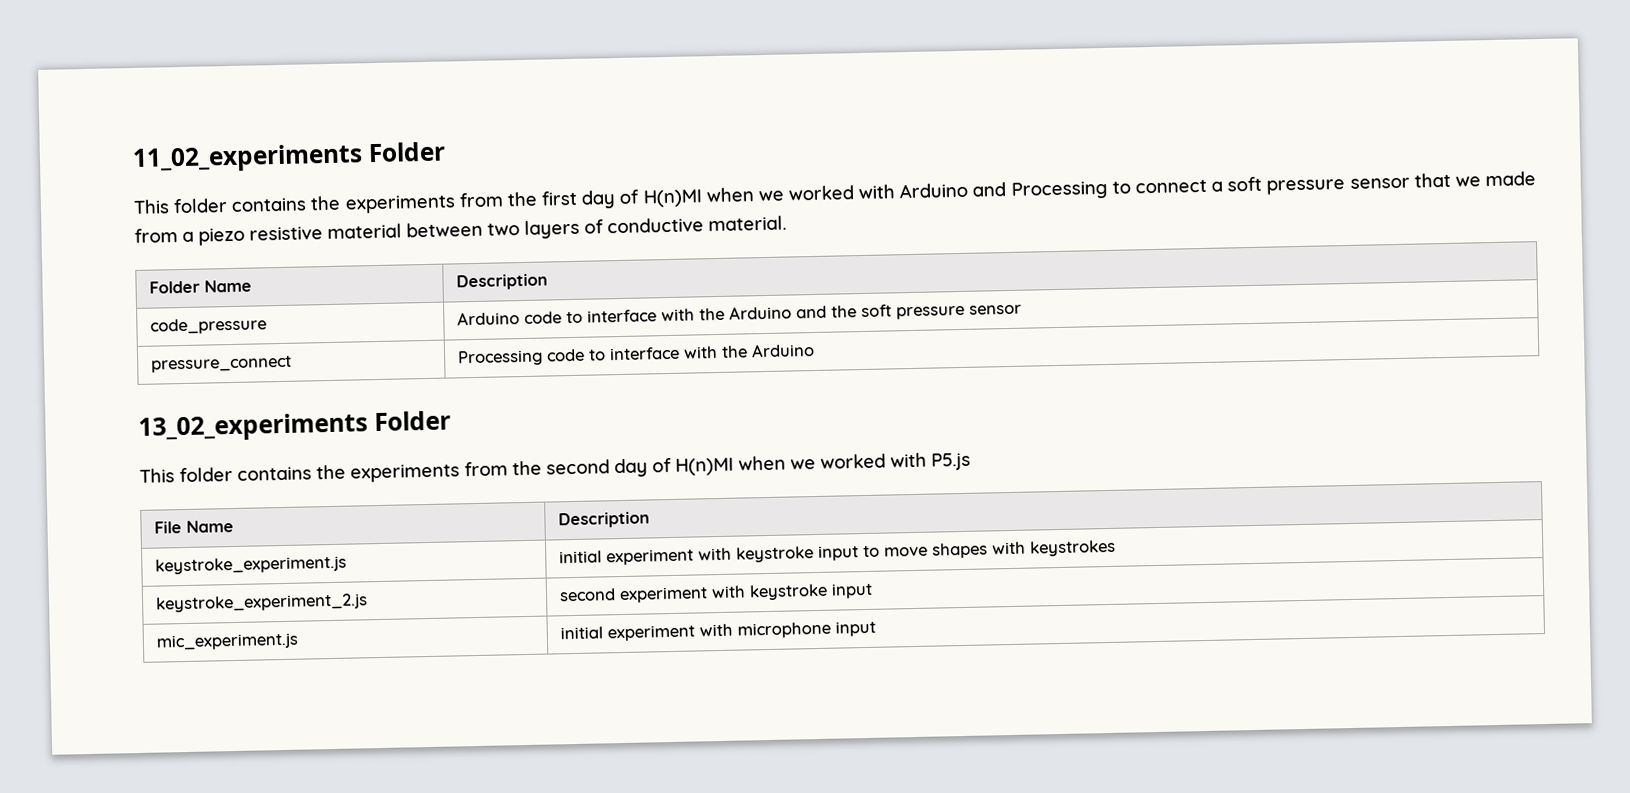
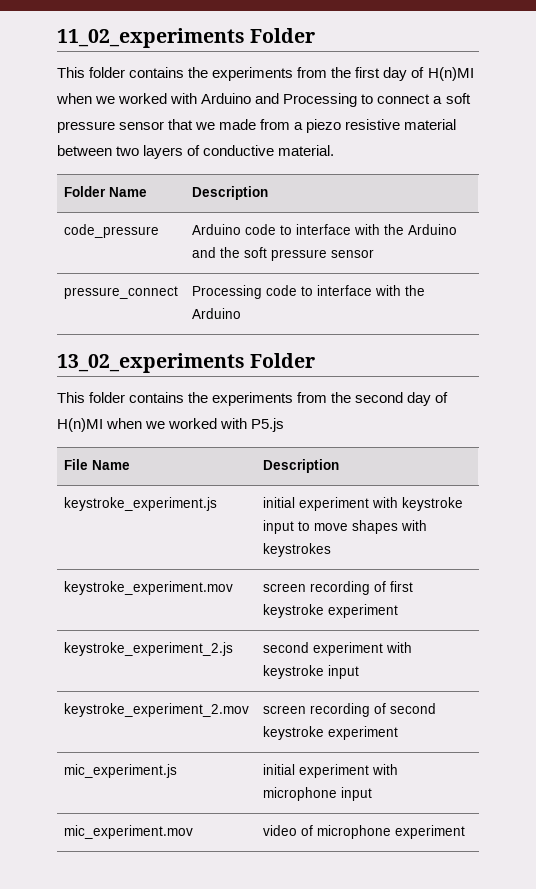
+ keystroke_experiment.mov | screen recording of first keystroke experiment
+ keystroke_experiment_2.mov | screen recording of second keystroke experiment
+ mic_experiment.mov | video of microphone experiment

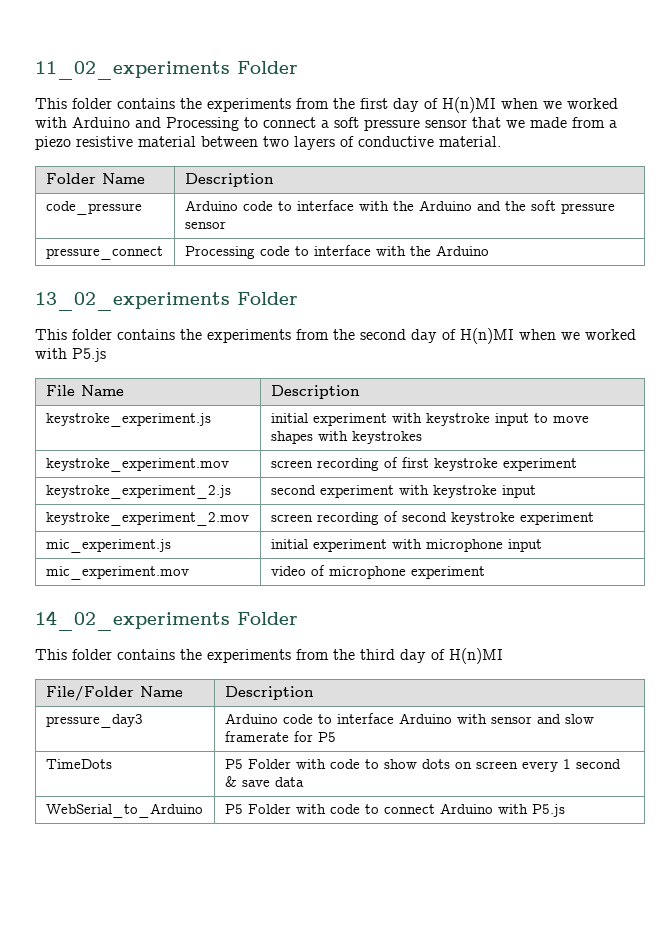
+ 14_02_experiments Folder
+ This folder contains the experiments from the third day of H(n)MI
+ File/Folder Name | Description
+ pressure_day3 | Arduino code to interface Arduino with sensor and slow framerate for P5
+ TimeDots | P5 Folder with code to show dots on screen every 1 second & save data
+ WebSerial_to_Arduino | P5 Folder with code to connect Arduino with P5.js

